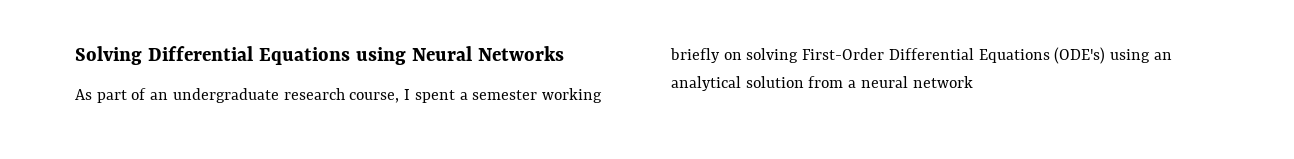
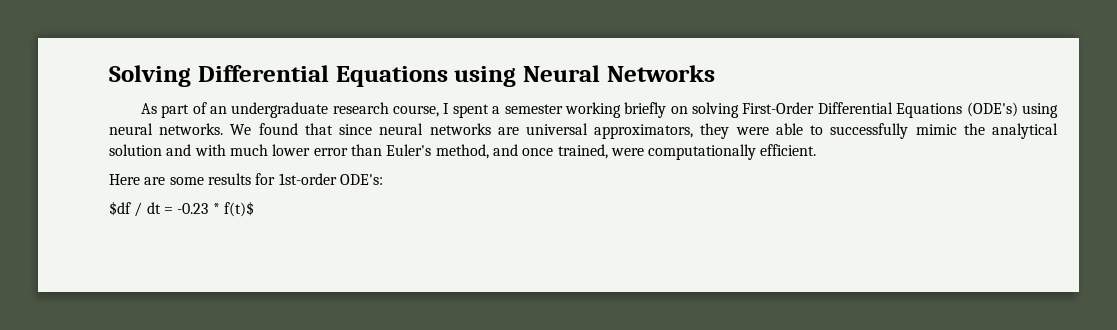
- As part of an undergraduate research course, I spent a semester working briefly on solving First-Order Differential Equations (ODE's) using an analytical solution from a neural network
+ As part of an undergraduate research course, I spent a semester working briefly on solving First-Order Differential Equations (ODE's) using neural networks. We found that since neural networks are universal approximators, they were able to successfully mimic the analytical solution and with much lower error than Euler's method, and once trained, were computationally efficient.
+ Here are some results for 1st-order ODE's:
+ $df / dt = -0.23 * f(t)$

